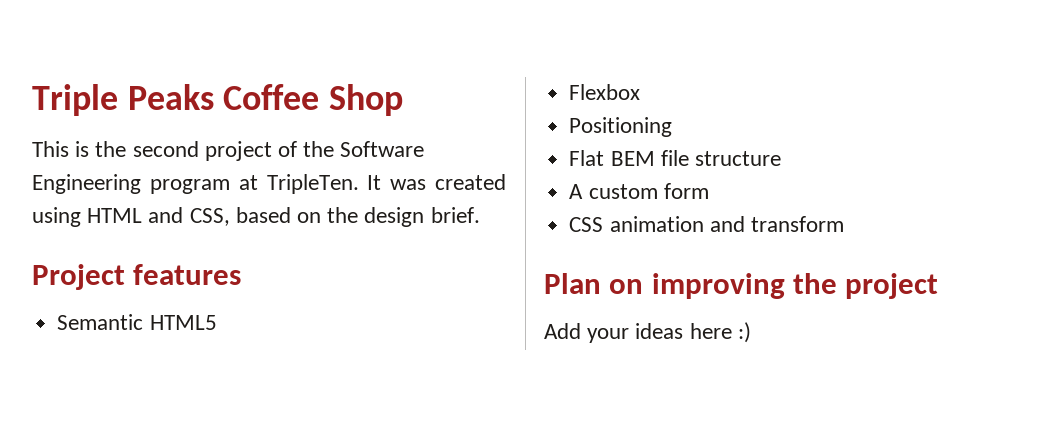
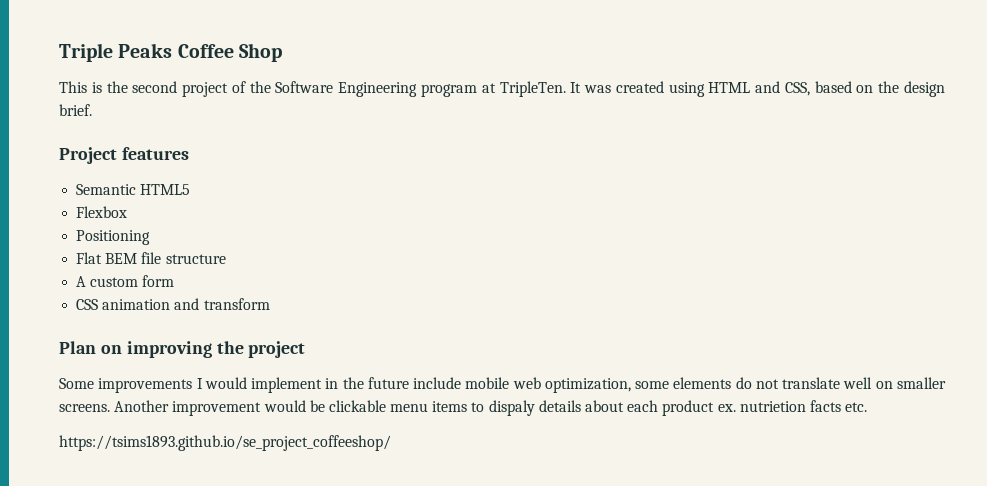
- Add your ideas here :)
+ Some improvements I would implement in the future include mobile web optimization, some elements do not translate well on smaller screens. Another improvement would be clickable menu items to dispaly details about each product ex. nutrietion facts etc.
+ https://tsims1893.github.io/se_project_coffeeshop/

